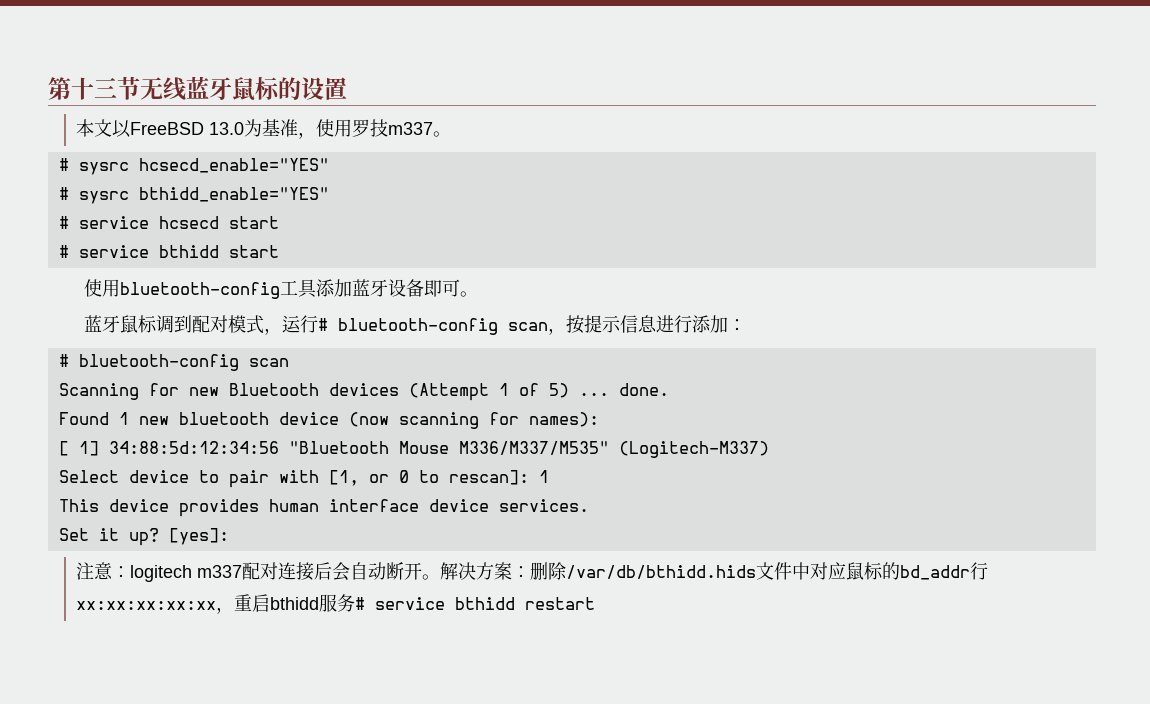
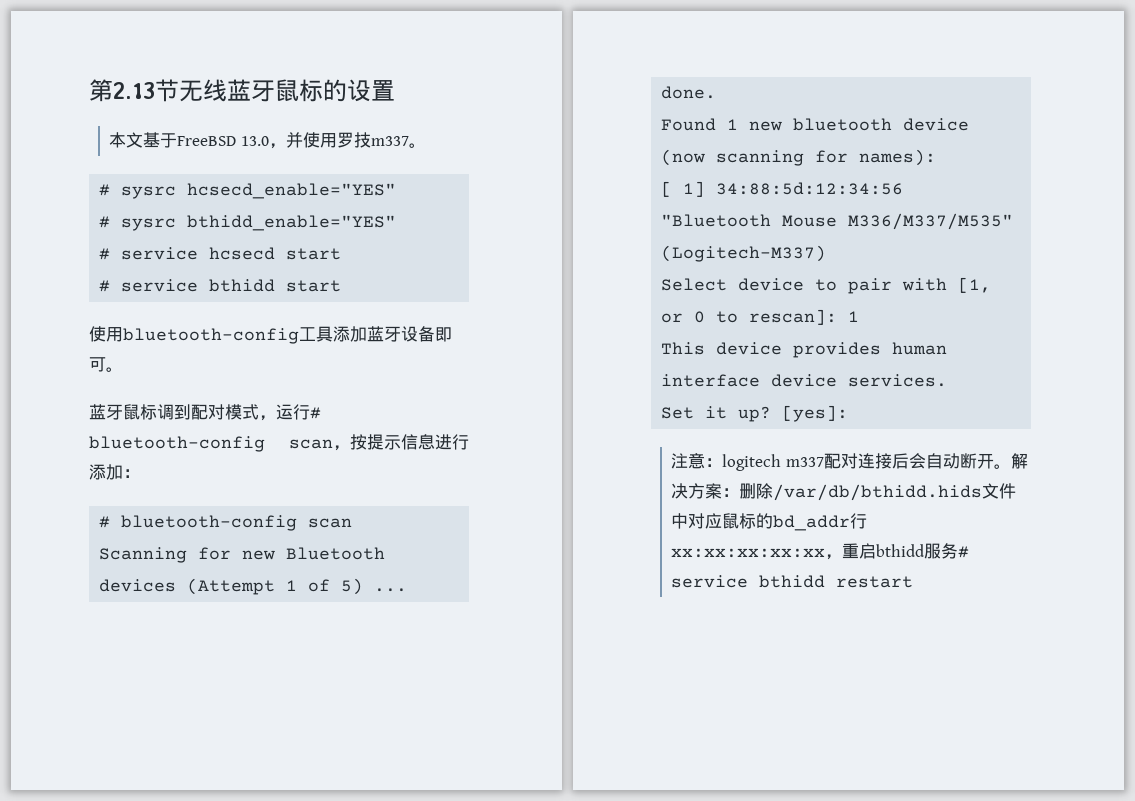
- 第十三节无线蓝牙鼠标的设置
+ 第2.13节无线蓝牙鼠标的设置
- 本文以FreeBSD 13.0为基准，使用罗技m337。
+ 本文基于FreeBSD 13.0，并使用罗技m337。

